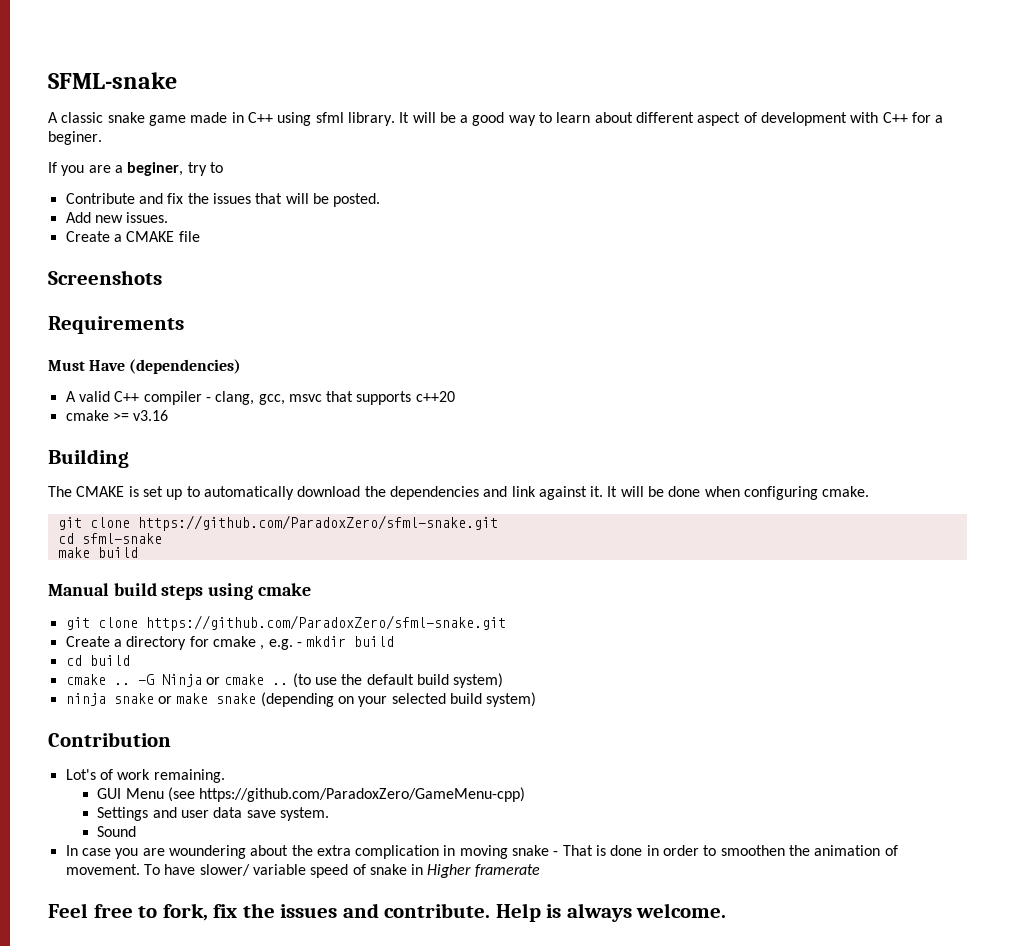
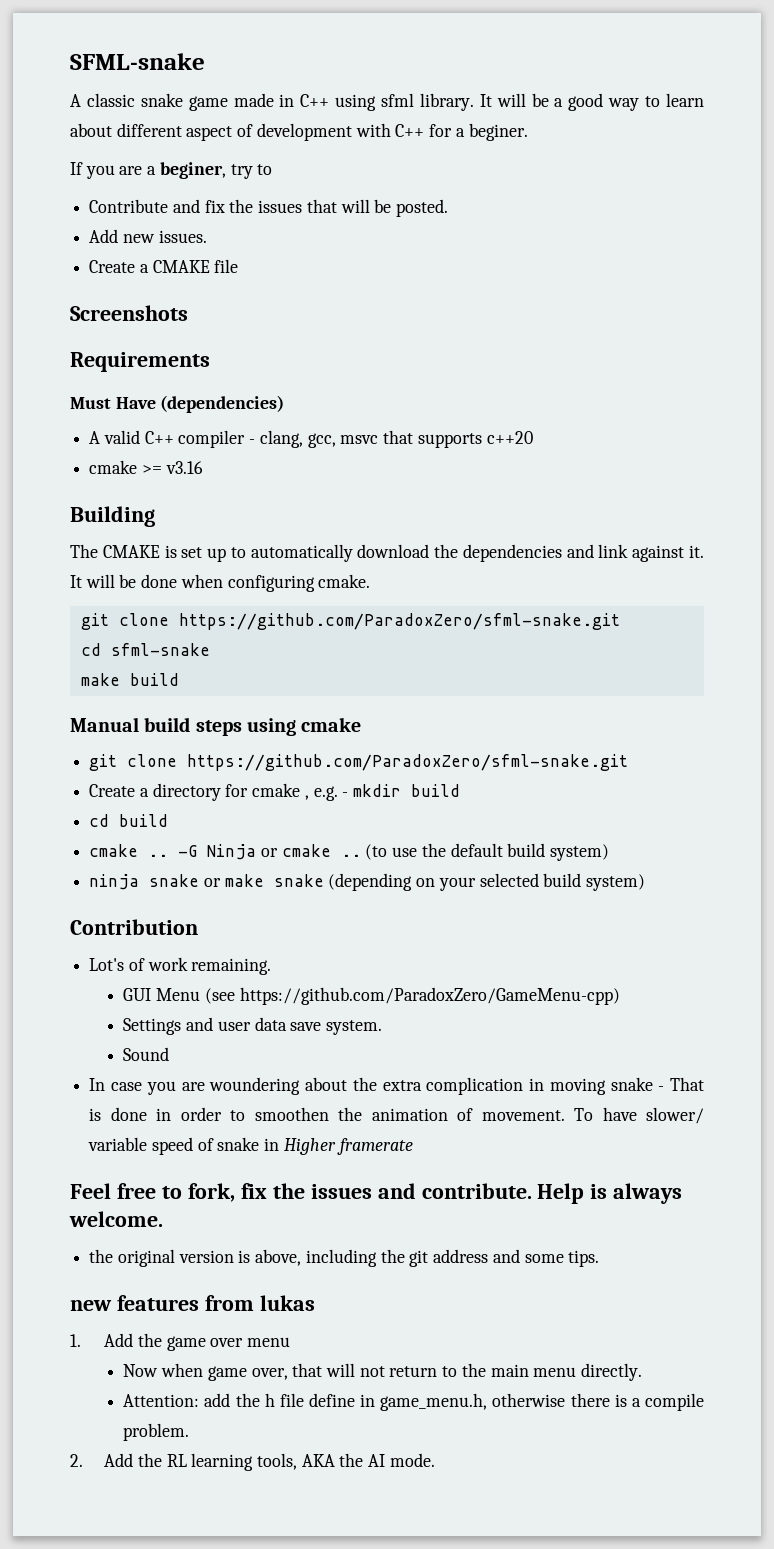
+ the original version is above, including the git address and some tips.
+ new features from lukas
+ 1. Add the game over menu
+ Now when game over, that will not return to the main menu directly.
+ Attention: add the h file define in game_menu.h, otherwise there is a compile problem.
+ 2. Add the RL learning tools, AKA the AI mode.

